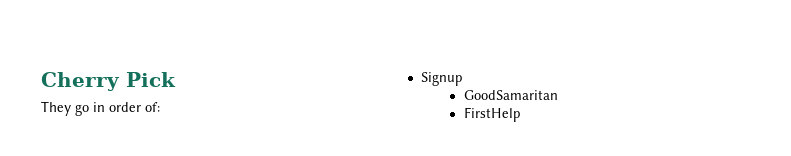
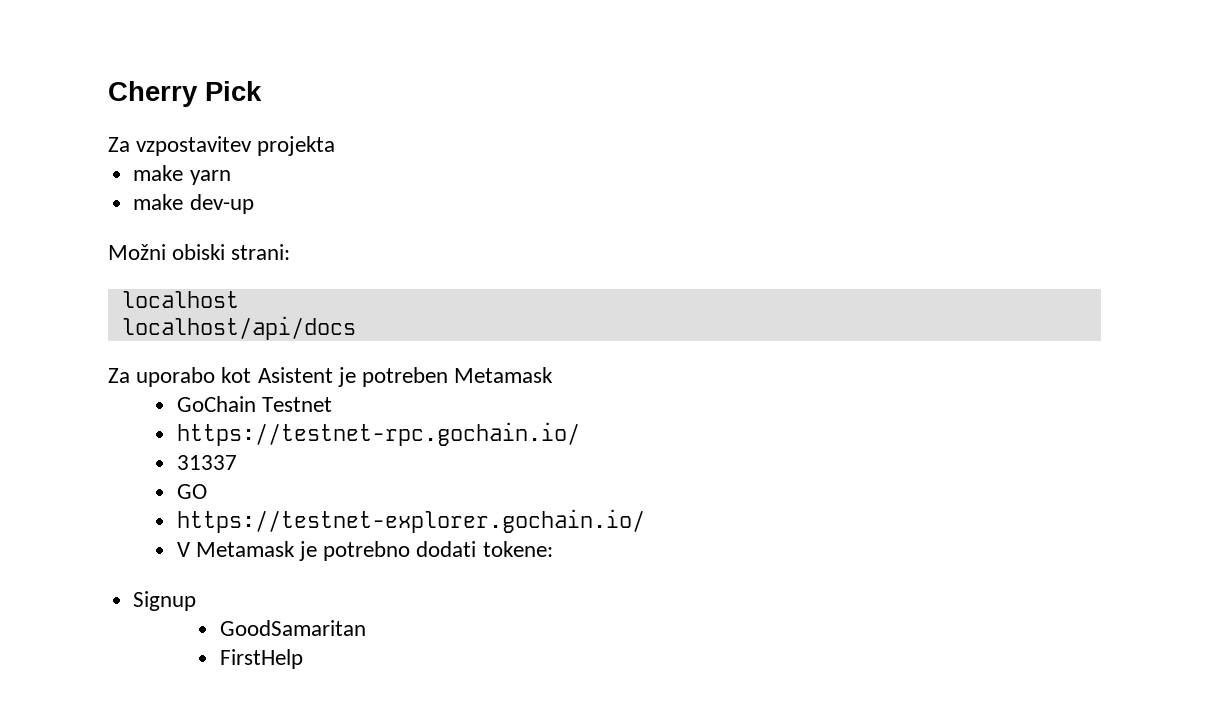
- They go in order of:
+ Za vzpostavitev projekta
+ make yarn
+ make dev-up
+ Možni obiski strani:
+ localhost
+ localhost/api/docs
+ Za uporabo kot Asistent je potreben Metamask
+ GoChain Testnet
+ https://testnet-rpc.gochain.io/
+ 31337
+ GO
+ https://testnet-explorer.gochain.io/
+ V Metamask je potrebno dodati tokene:

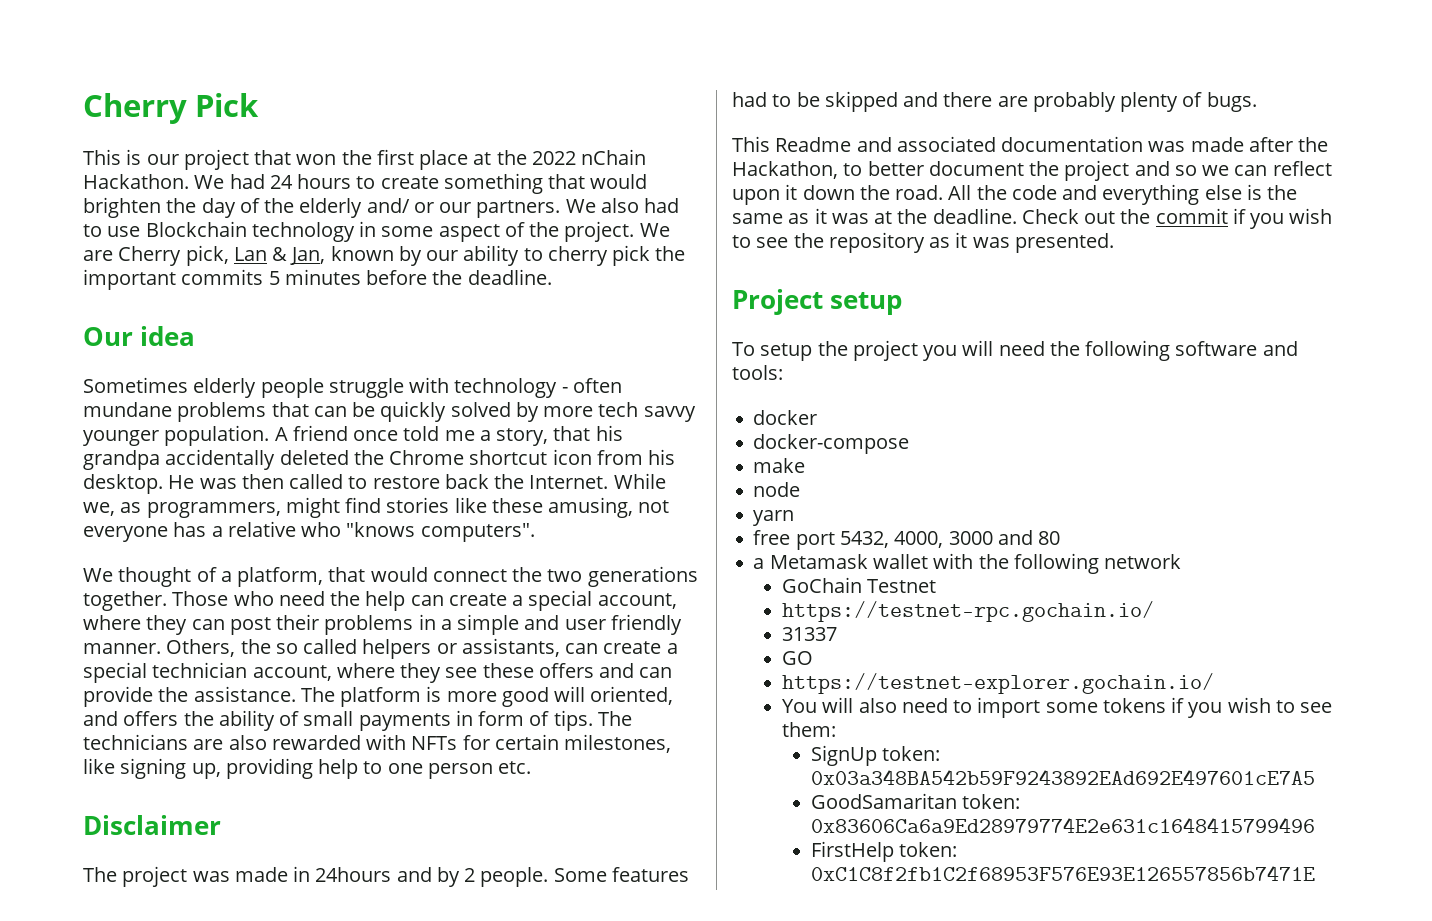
- Za vzpostavitev projekta
- make yarn
+ This is our project that won the first place at the 2022 nChain Hackathon. We had 24 hours to create something that would brighten the day of the elderly and/ or our partners. We also had to use Blockchain technology in some aspect of the project. We are Cherry pick, Lan & Jan, known by our ability to cherry pick the important commits 5 minutes before the deadline.
+ Our idea
+ Sometimes elderly people struggle with technology - often mundane problems that can be quickly solved by more tech savvy younger population. A friend once told me a story, that his grandpa accidentally deleted the Chrome shortcut icon from his desktop. He was then called to restore back the Internet. While we, as programmers, might find stories like these amusing, not everyone has a relative who "knows computers".
+ We thought of a platform, that would connect the two generations together. Those who need the help can create a special account, where they can post their problems in a simple and user friendly manner. Others, the so called helpers or assistants, can create a special technician account, where they see these offers and can provide the assistance. The platform is more good will oriented, and offers the ability of small payments in form of tips. The technicians are also rewarded with NFTs for certain milestones, like signing up, providing help to one person etc.
+ Disclaimer
+ The project was made in 24hours and by 2 people. Some features had to be skipped and there are probably plenty of bugs.
+ This Readme and associated documentation was made after the Hackathon, to better document the project and so we can reflect upon it down the road. All the code and everything else is the same as it was at the deadline. Check out the commit if you wish to see the repository as it was presented.
+ Project setup
+ To setup the project you will need the following software and tools:
+ docker
+ docker-compose
+ make
+ node
+ yarn
- make dev-up
- Možni obiski strani:
- localhost
- localhost/api/docs
- Za uporabo kot Asistent je potreben Metamask
+ free port 5432, 4000, 3000 and 80
+ a Metamask wallet with the following network
- V Metamask je potrebno dodati tokene:
- Signup
+ You will also need to import some tokens if you wish to see them:
+ SignUp token: 0x03a348BA542b59F9243892EAd692E497601cE7A5
- GoodSamaritan
+ GoodSamaritan token: 0x83606Ca6a9Ed28979774E2e631c1648415799496
- FirstHelp
+ FirstHelp token: 0xC1C8f2fb1C2f68953F576E93E126557856b7471E

